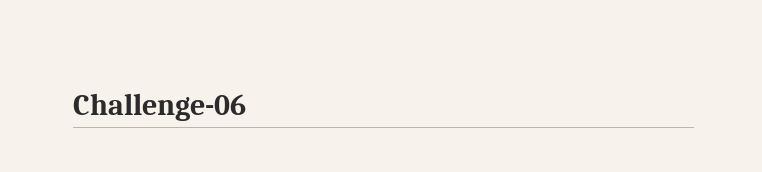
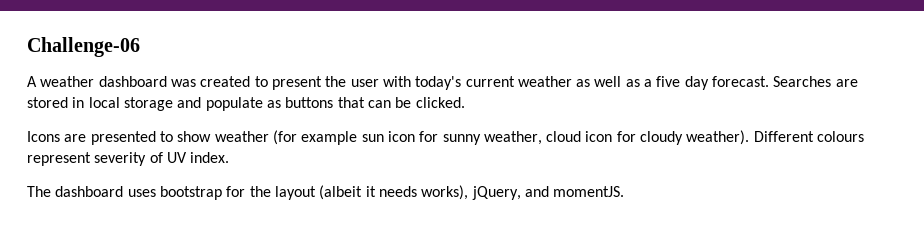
+ A weather dashboard was created to present the user with today's current weather as well as a five day forecast. Searches are stored in local storage and populate as buttons that can be clicked.
+ Icons are presented to show weather (for example sun icon for sunny weather, cloud icon for cloudy weather). Different colours represent severity of UV index.
+ The dashboard uses bootstrap for the layout (albeit it needs works), jQuery, and momentJS.

